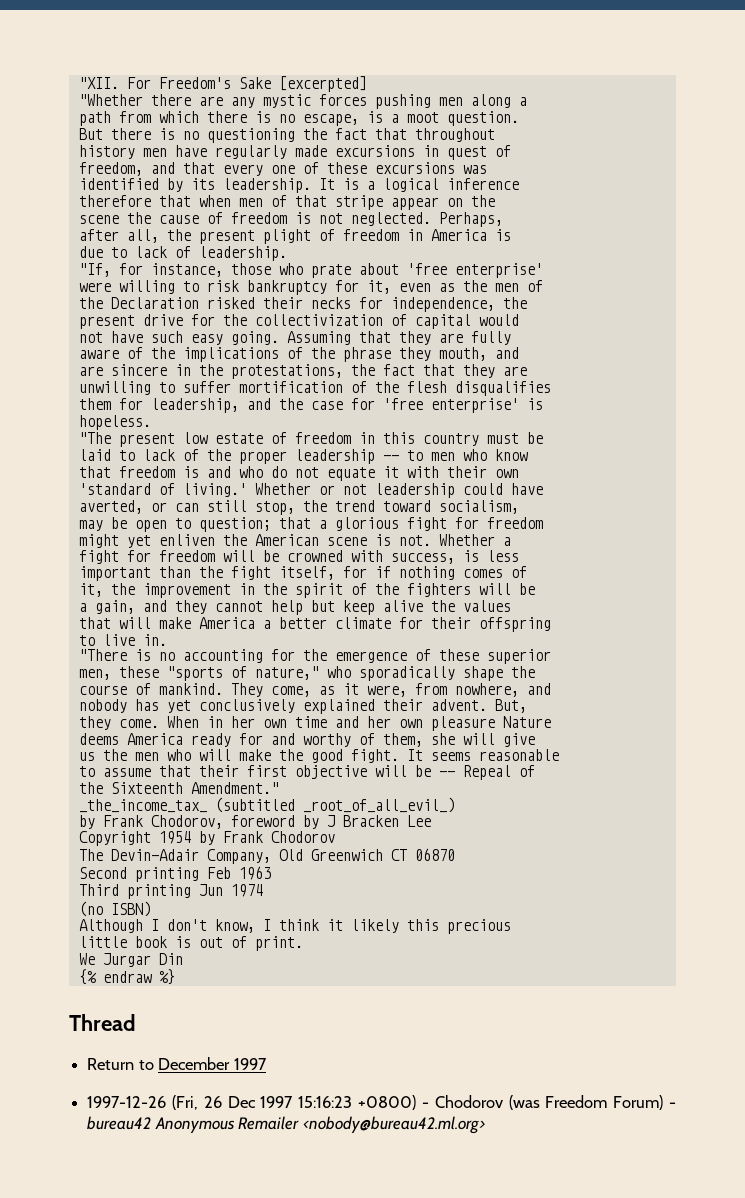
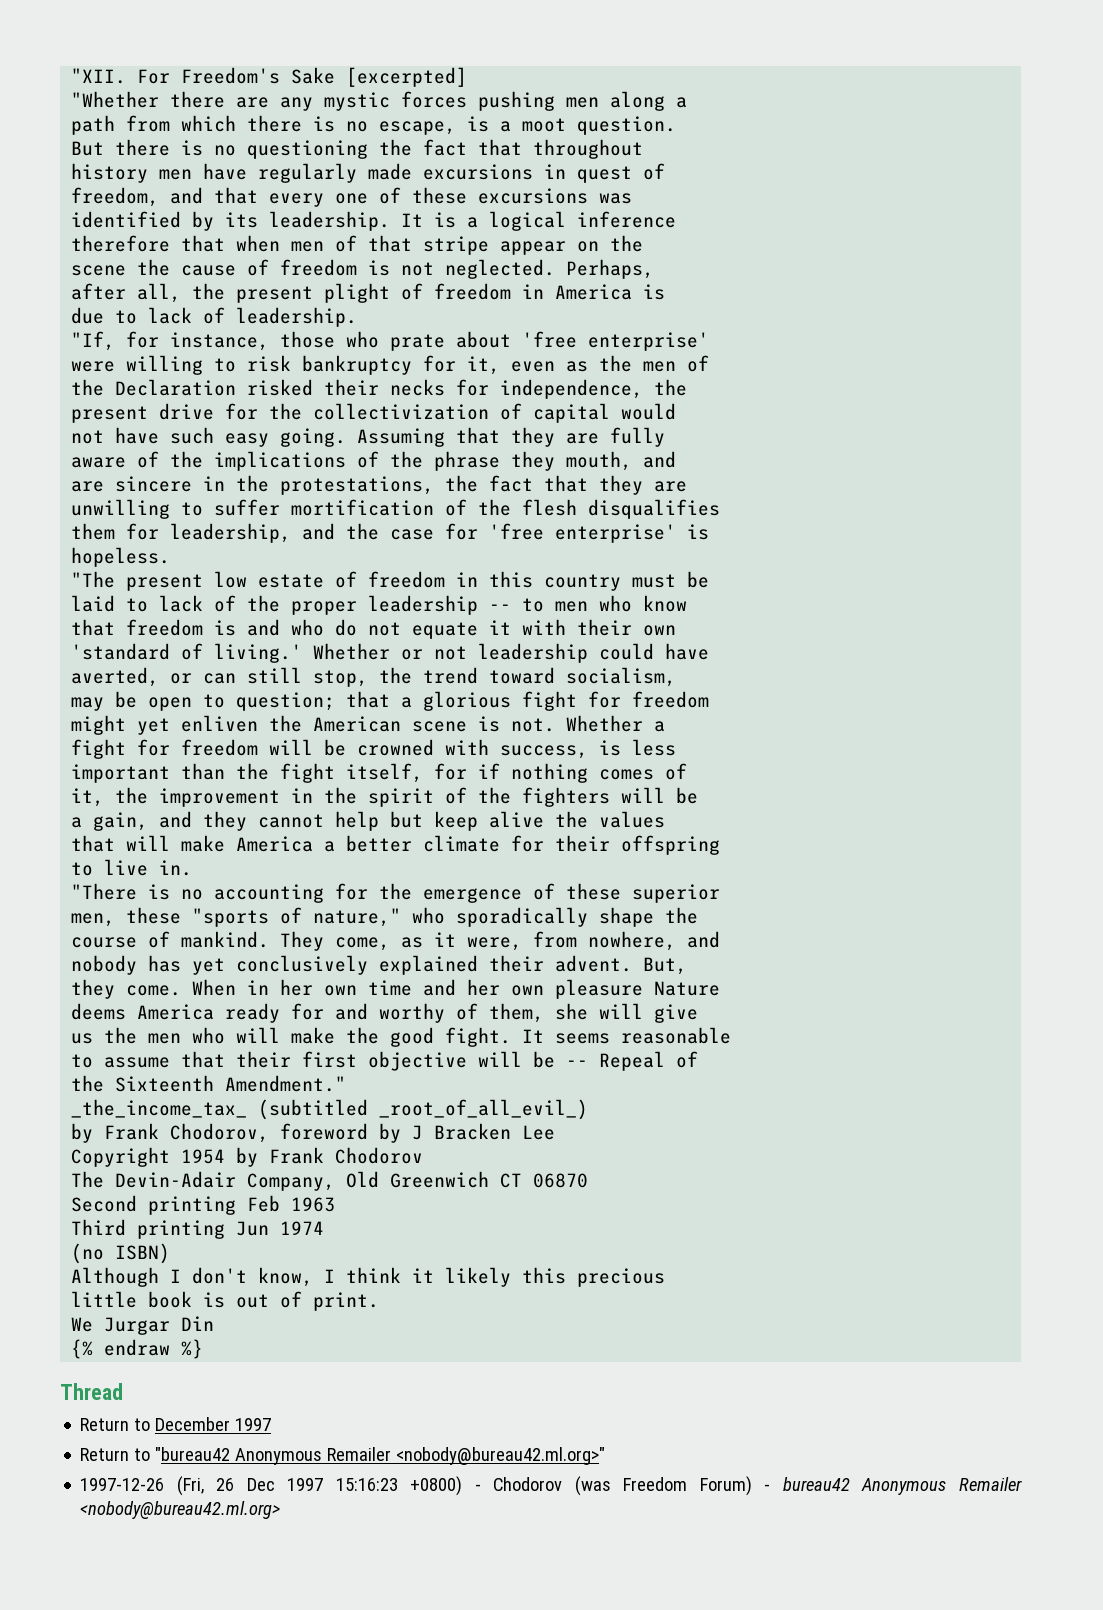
+ Return to "bureau42 Anonymous Remailer <nobody@bureau42.ml.org>"

